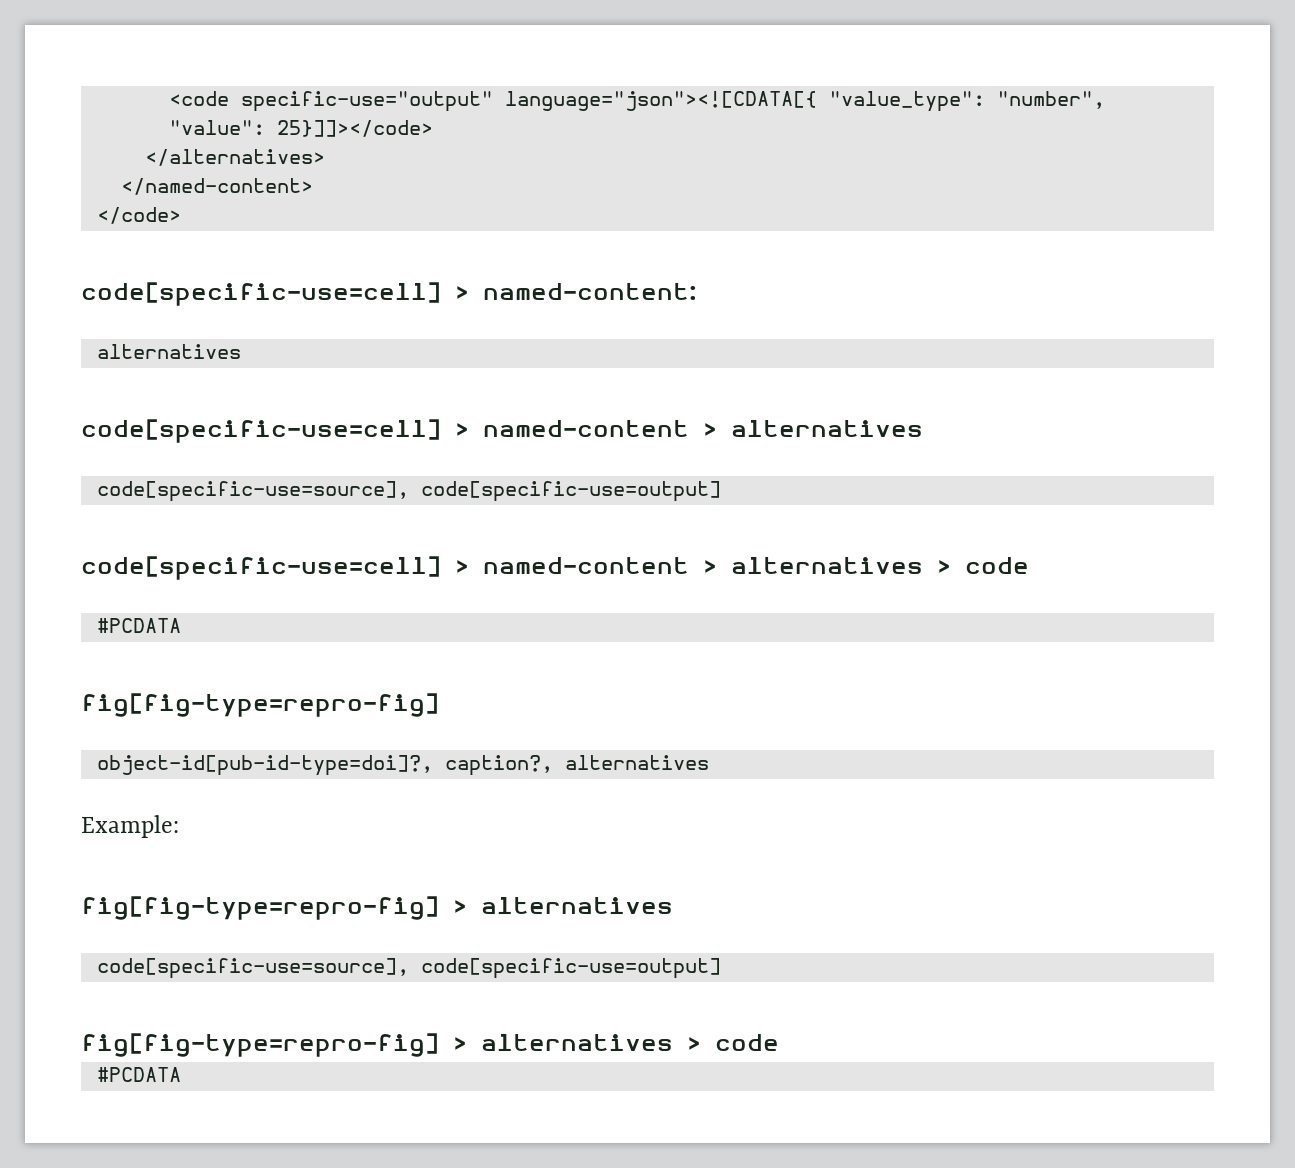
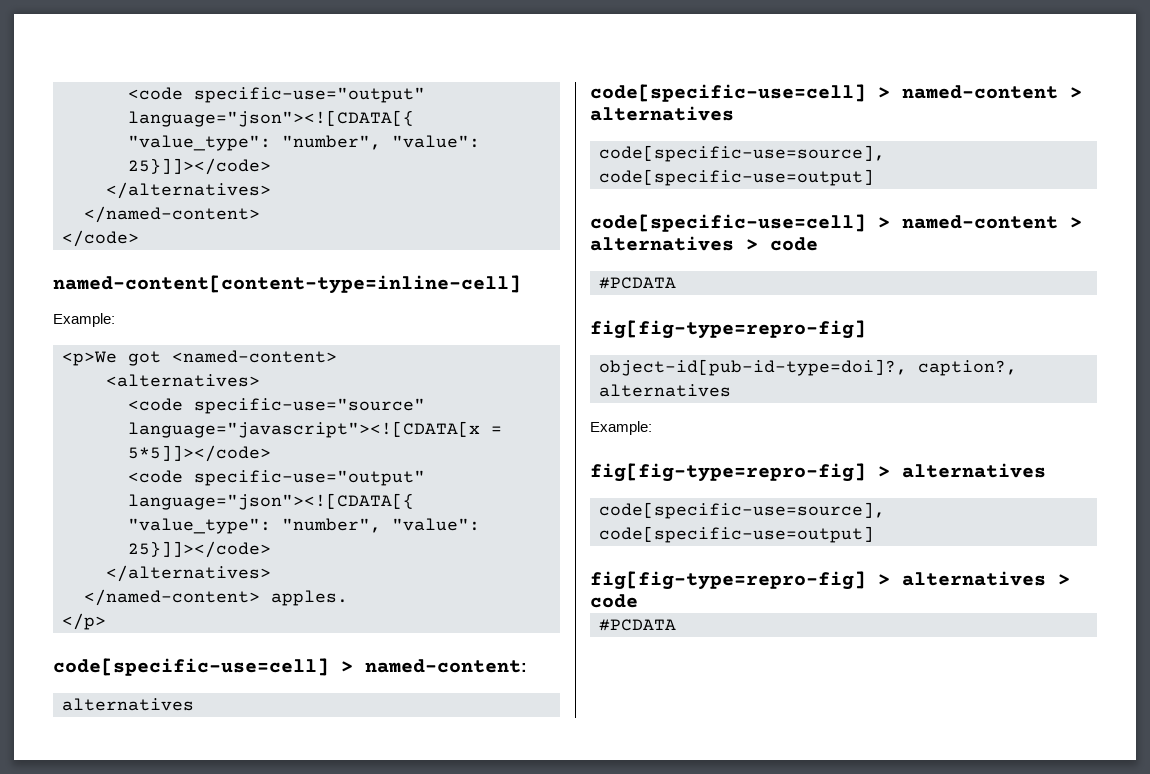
+ named-content[content-type=inline-cell]
+ Example:
+ <p>We got <named-content>
+ <alternatives>
+ <code specific-use="source" language="javascript"><![CDATA[x = 5*5]]></code>
+ <code specific-use="output" language="json"><![CDATA[{ "value_type": "number", "value": 25}]]></code>
+ </alternatives>
+ </named-content> apples.
+ </p>

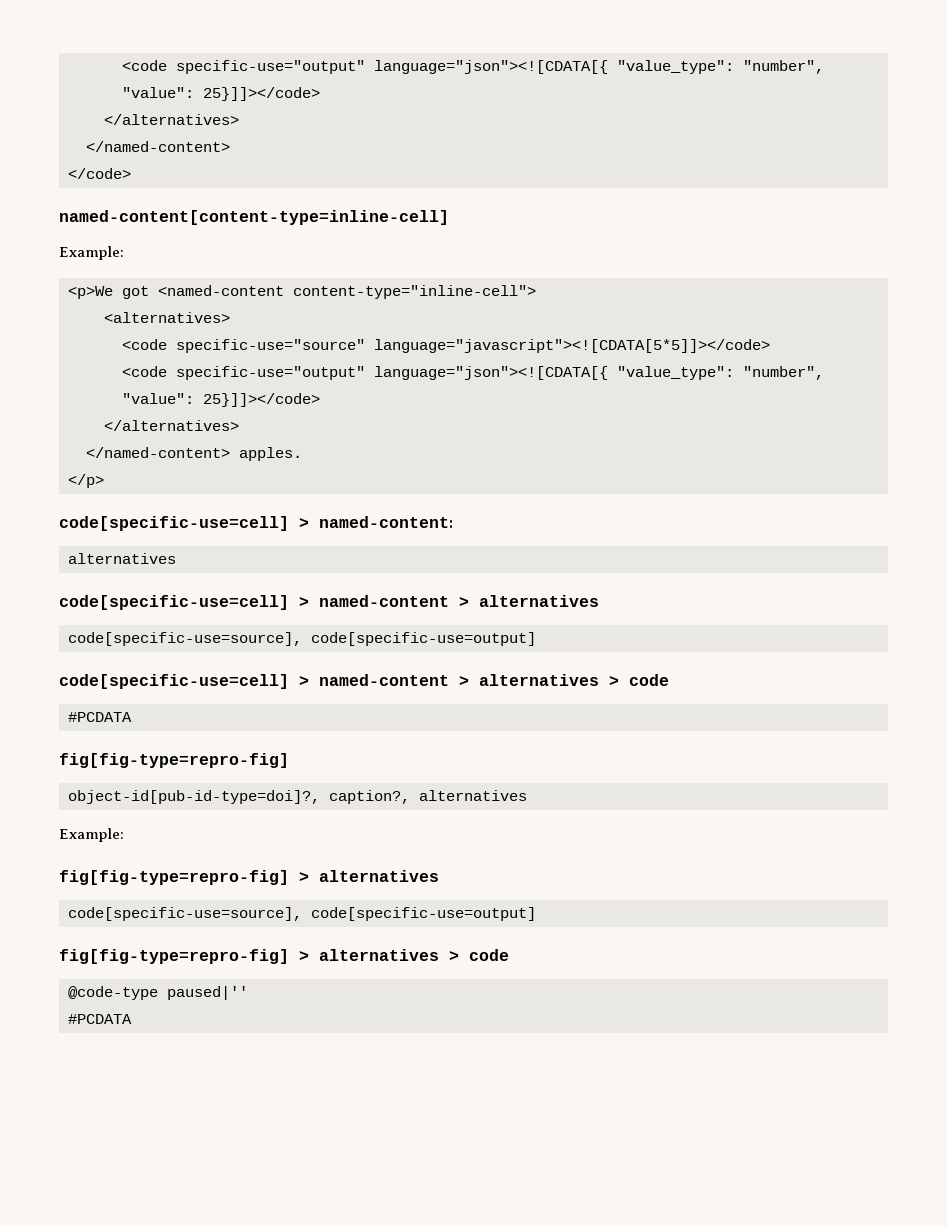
- <p>We got <named-content>
+ <p>We got <named-content content-type="inline-cell">
- <code specific-use="source" language="javascript"><![CDATA[x = 5*5]]></code>
+ <code specific-use="source" language="javascript"><![CDATA[5*5]]></code>
+ @code-type paused|''

